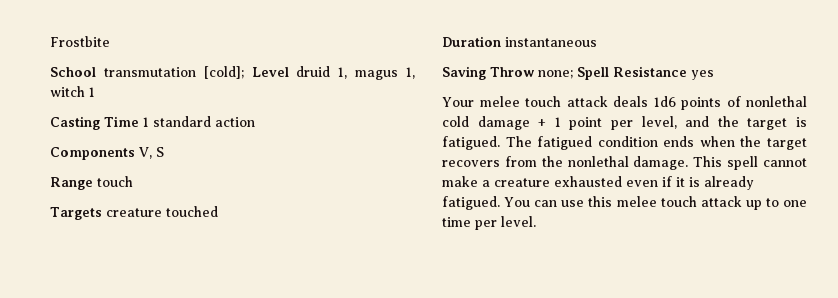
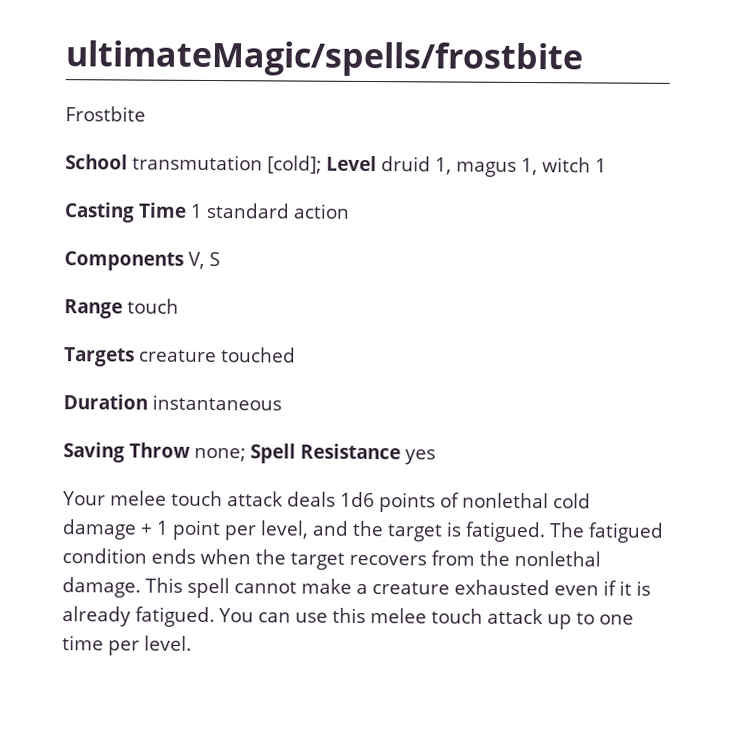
+ ultimateMagic/spells/frostbite

